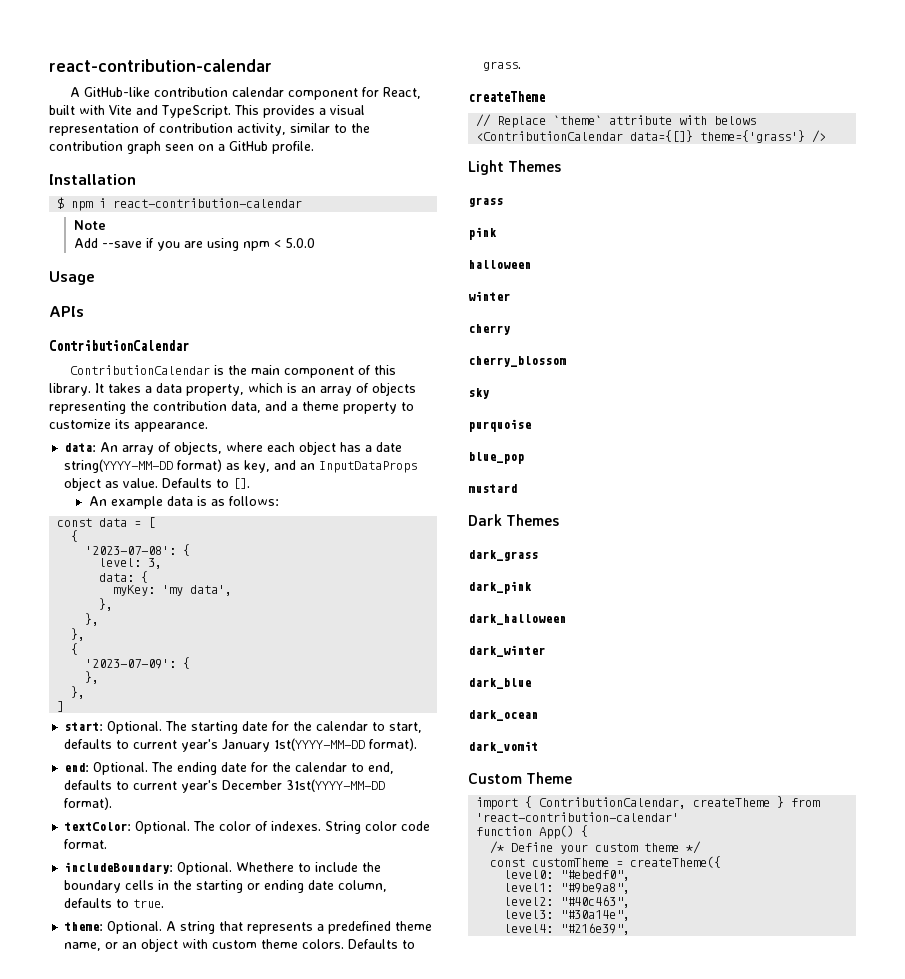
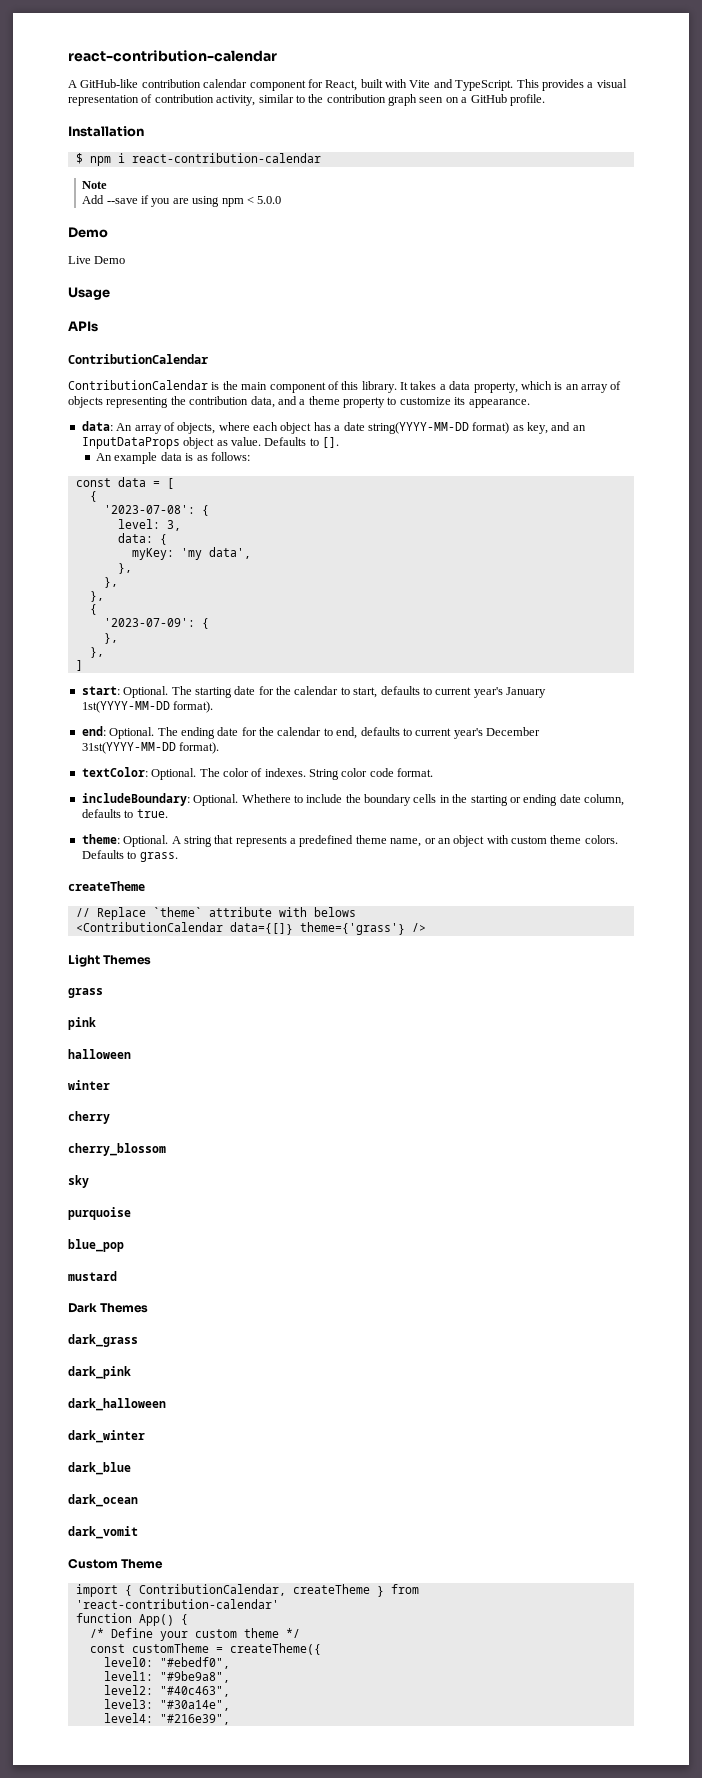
  Add --save if you are using npm < 5.0.0
+ Demo
+ Live Demo

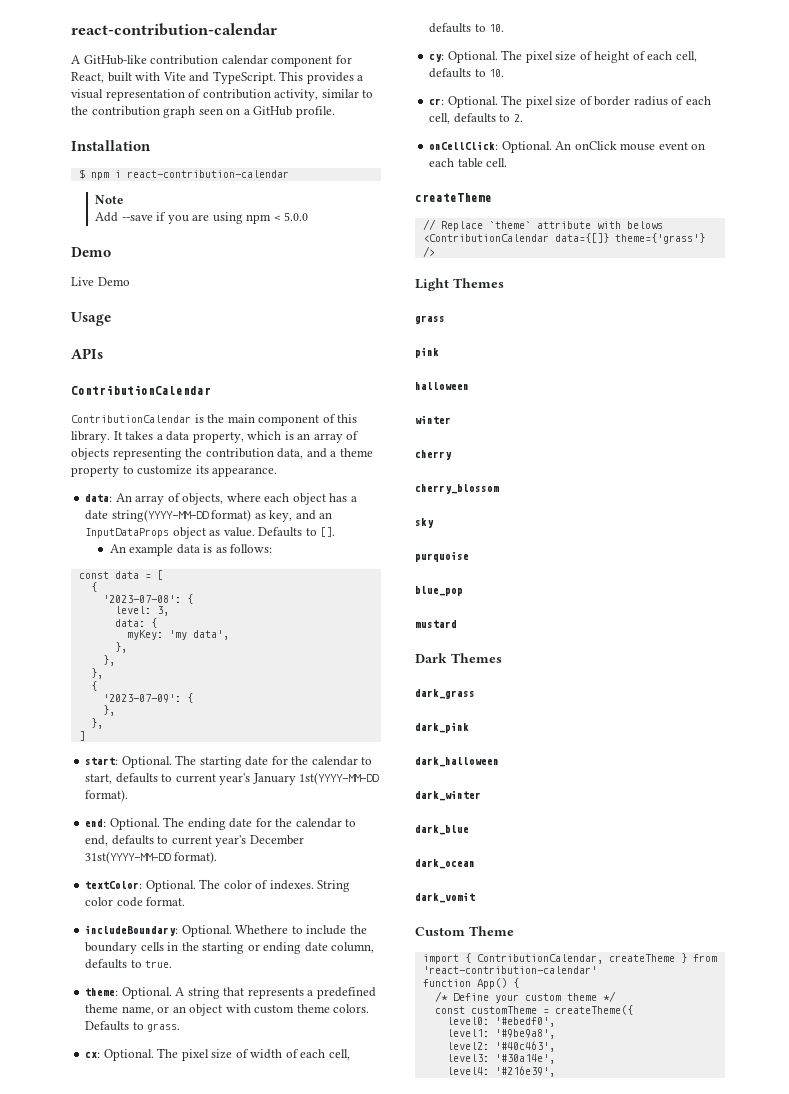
+ cx: Optional. The pixel size of width of each cell, defaults to 10.
+ cy: Optional. The pixel size of height of each cell, defaults to 10.
+ cr: Optional. The pixel size of border radius of each cell, defaults to 2.
+ onCellClick: Optional. An onClick mouse event on each table cell.
- level0: "#ebedf0",
+ level0: '#ebedf0',
- level1: "#9be9a8",
+ level1: '#9be9a8',
- level2: "#40c463",
+ level2: '#40c463',
- level3: "#30a14e",
+ level3: '#30a14e',
- level4: "#216e39",
+ level4: '#216e39',

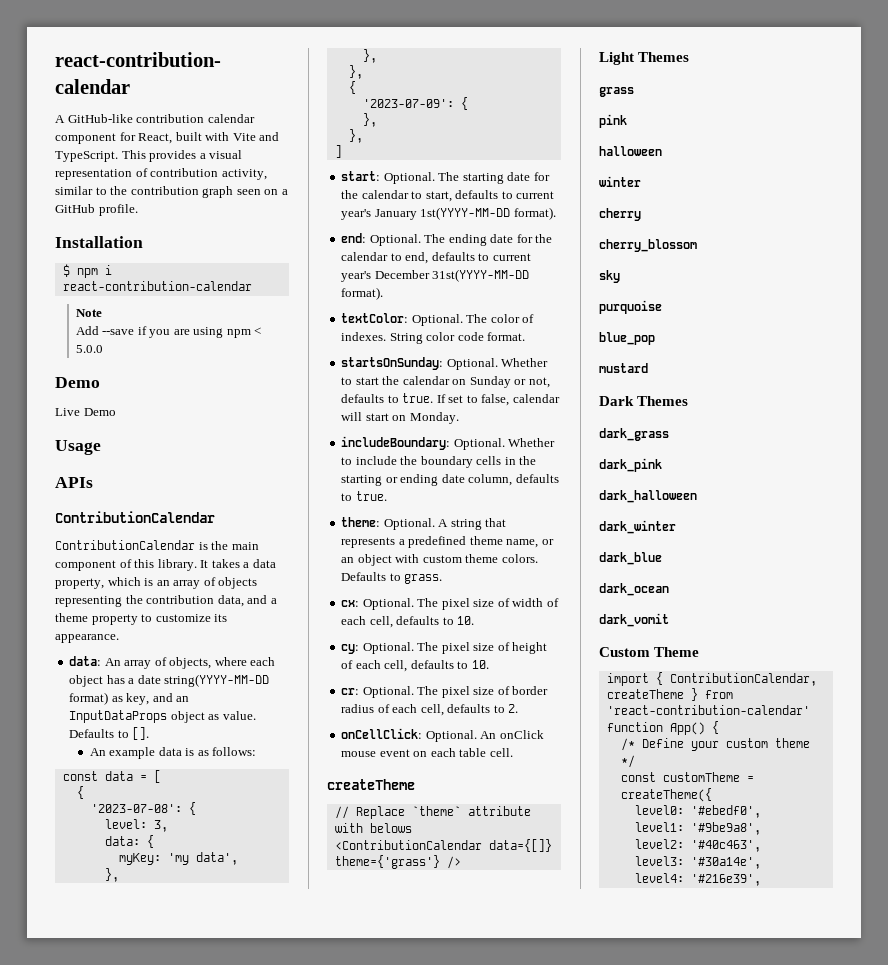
+ startsOnSunday: Optional. Whether to start the calendar on Sunday or not, defaults to true. If set to false, calendar will start on Monday.
- Whethere to include the boundary cells in the starting or ending date column, defaults to true.
+ Whether to include the boundary cells in the starting or ending date column, defaults to true.

